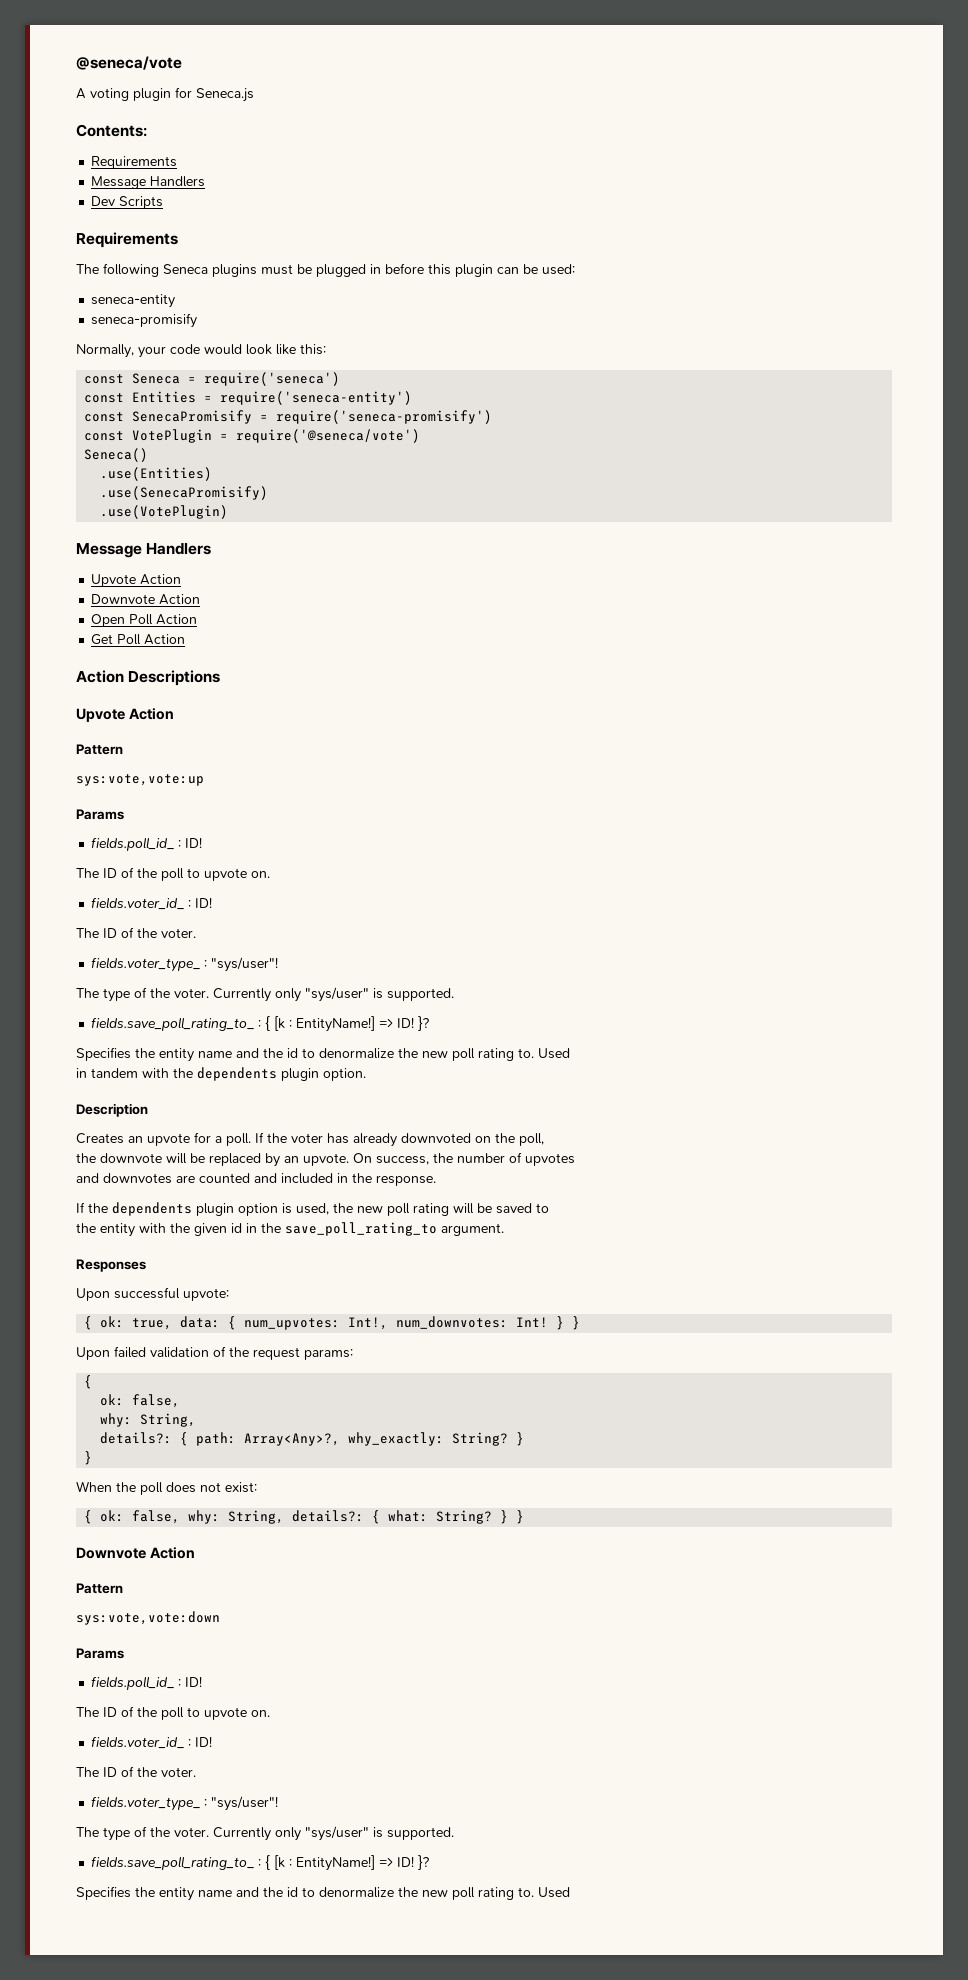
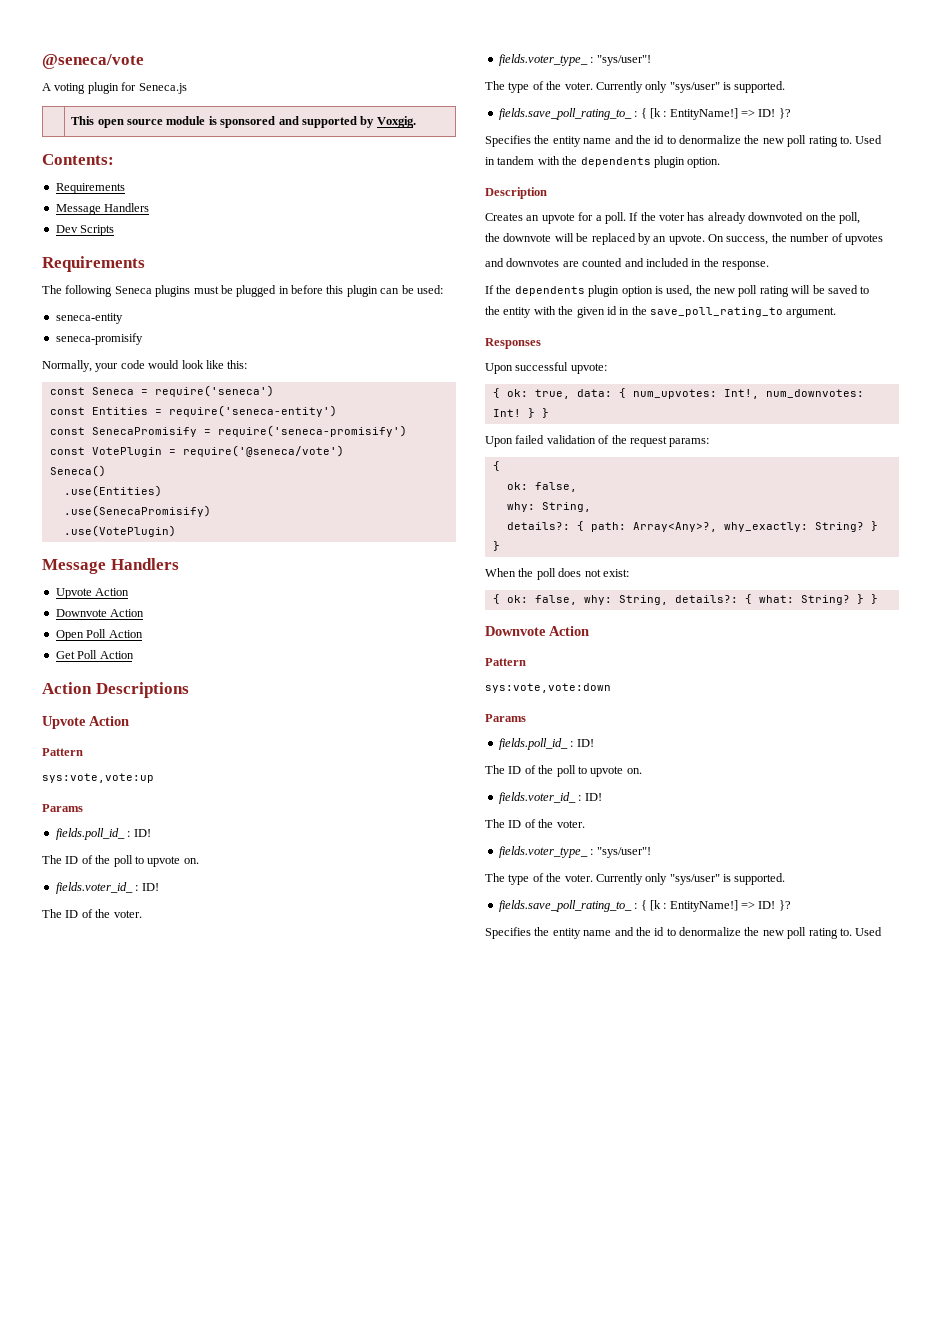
+ | This open source module is sponsored and supported by Voxgig.

